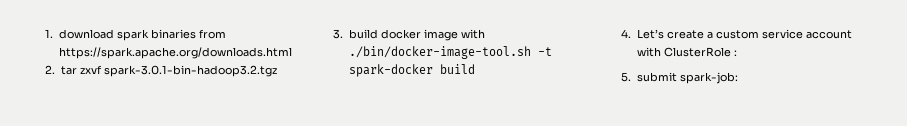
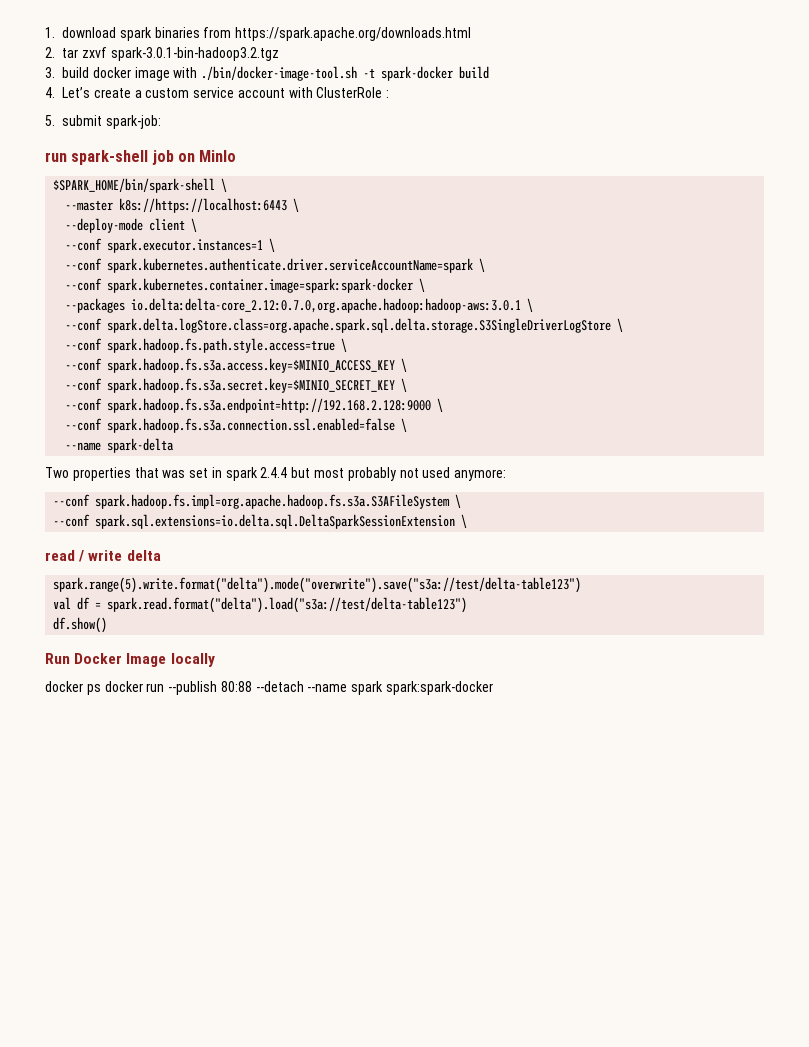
+ run spark-shell job on MinIo
+ $SPARK_HOME/bin/spark-shell \
+ --master k8s://https://localhost:6443 \
+ --deploy-mode client \
+ --conf spark.executor.instances=1 \
+ --conf spark.kubernetes.authenticate.driver.serviceAccountName=spark \
+ --conf spark.kubernetes.container.image=spark:spark-docker \
+ --packages io.delta:delta-core_2.12:0.7.0,org.apache.hadoop:hadoop-aws:3.0.1 \
+ --conf spark.delta.logStore.class=org.apache.spark.sql.delta.storage.S3SingleDriverLogStore \
+ --conf spark.hadoop.fs.path.style.access=true \
+ --conf spark.hadoop.fs.s3a.access.key=$MINIO_ACCESS_KEY \
+ --conf spark.hadoop.fs.s3a.secret.key=$MINIO_SECRET_KEY \
+ --conf spark.hadoop.fs.s3a.endpoint=http://192.168.2.128:9000 \
+ --conf spark.hadoop.fs.s3a.connection.ssl.enabled=false \
+ --name spark-delta
+ Two properties that was set in spark 2.4.4 but most probably not used anymore:
+ --conf spark.hadoop.fs.impl=org.apache.hadoop.fs.s3a.S3AFileSystem \
+ --conf spark.sql.extensions=io.delta.sql.DeltaSparkSessionExtension \
+ read / write delta
+ spark.range(5).write.format("delta").mode("overwrite").save("s3a://test/delta-table123")
+ val df = spark.read.format("delta").load("s3a://test/delta-table123")
+ df.show()
+ Run Docker Image locally
+ docker ps docker run --publish 80:88 --detach --name spark spark:spark-docker

